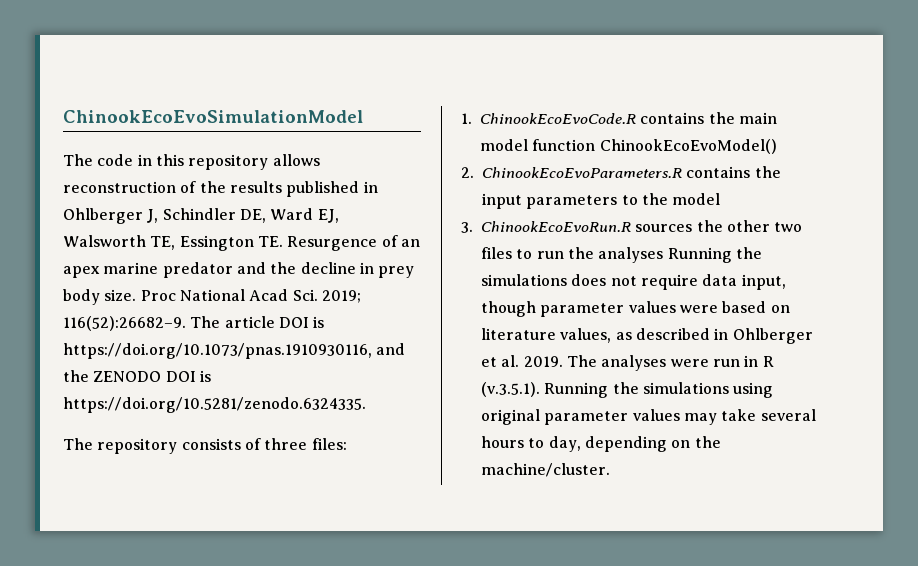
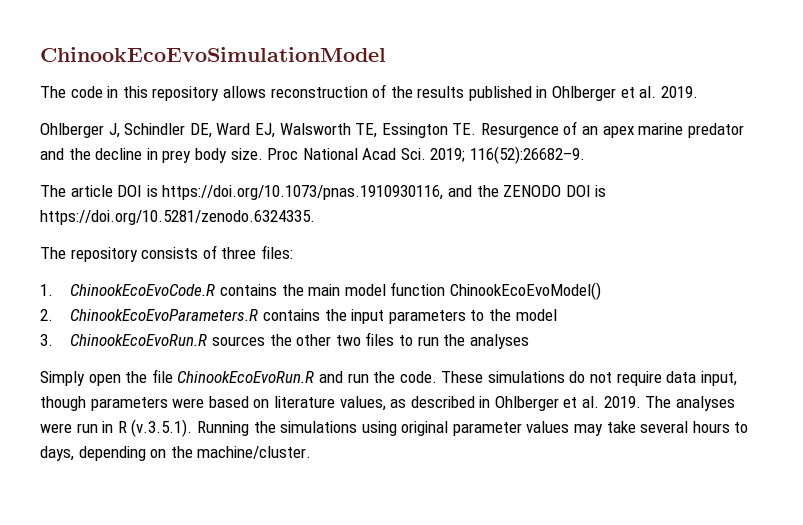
- The code in this repository allows reconstruction of the results published in Ohlberger J, Schindler DE, Ward EJ, Walsworth TE, Essington TE. Resurgence of an apex marine predator and the decline in prey body size.
+ The code in this repository allows reconstruction of the results published in Ohlberger et al. 2019.
+ Ohlberger J, Schindler DE, Ward EJ, Walsworth TE, Essington TE. Resurgence of an apex marine predator and the decline in prey body size.
- Proc National Acad Sci. 2019; 116(52):26682–9. The article DOI is https://doi.org/10.1073/pnas.1910930116, and the ZENODO DOI is https://doi.org/10.5281/zenodo.6324335.
+ Proc National Acad Sci. 2019; 116(52):26682–9.
+ The article DOI is https://doi.org/10.1073/pnas.1910930116, and the ZENODO DOI is https://doi.org/10.5281/zenodo.6324335.
- 3. ChinookEcoEvoRun.R sources the other two files to run the analyses Running the simulations does not require data input, though parameter values were based on literature values, as described in Ohlberger et al. 2019.
+ 3. ChinookEcoEvoRun.R sources the other two files to run the analyses
+ Simply open the file ChinookEcoEvoRun.R and run the code. These simulations do not require data input, though parameters were based on literature values, as described in Ohlberger et al. 2019.
- The analyses were run in R (v.3.5.1). Running the simulations using original parameter values may take several hours to day, depending on the machine/cluster.
+ The analyses were run in R (v.3.5.1). Running the simulations using original parameter values may take several hours to days, depending on the machine/cluster.

